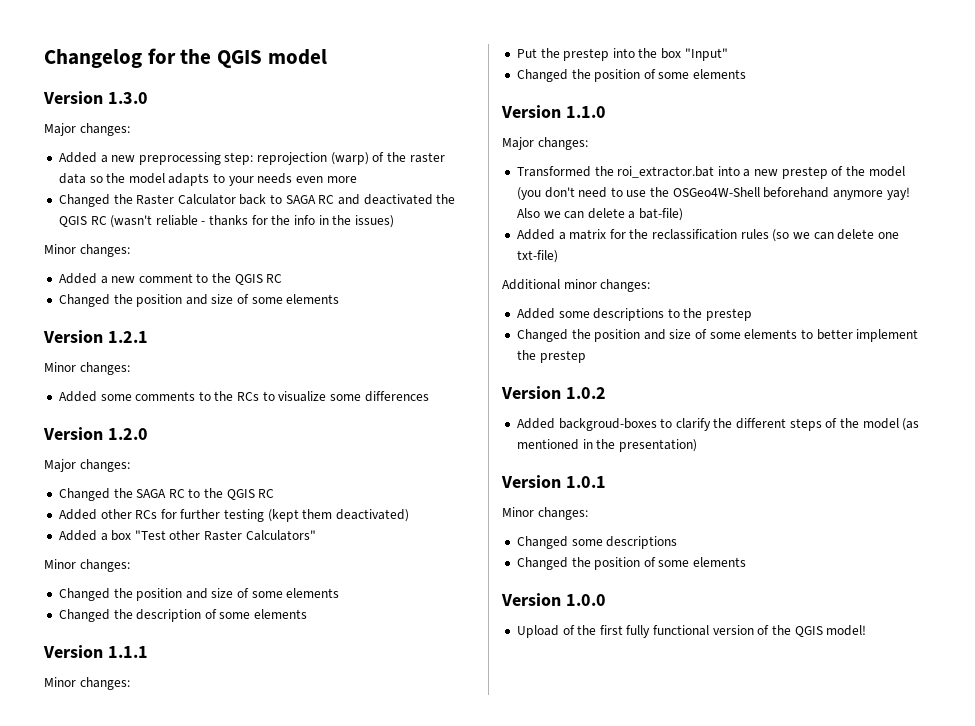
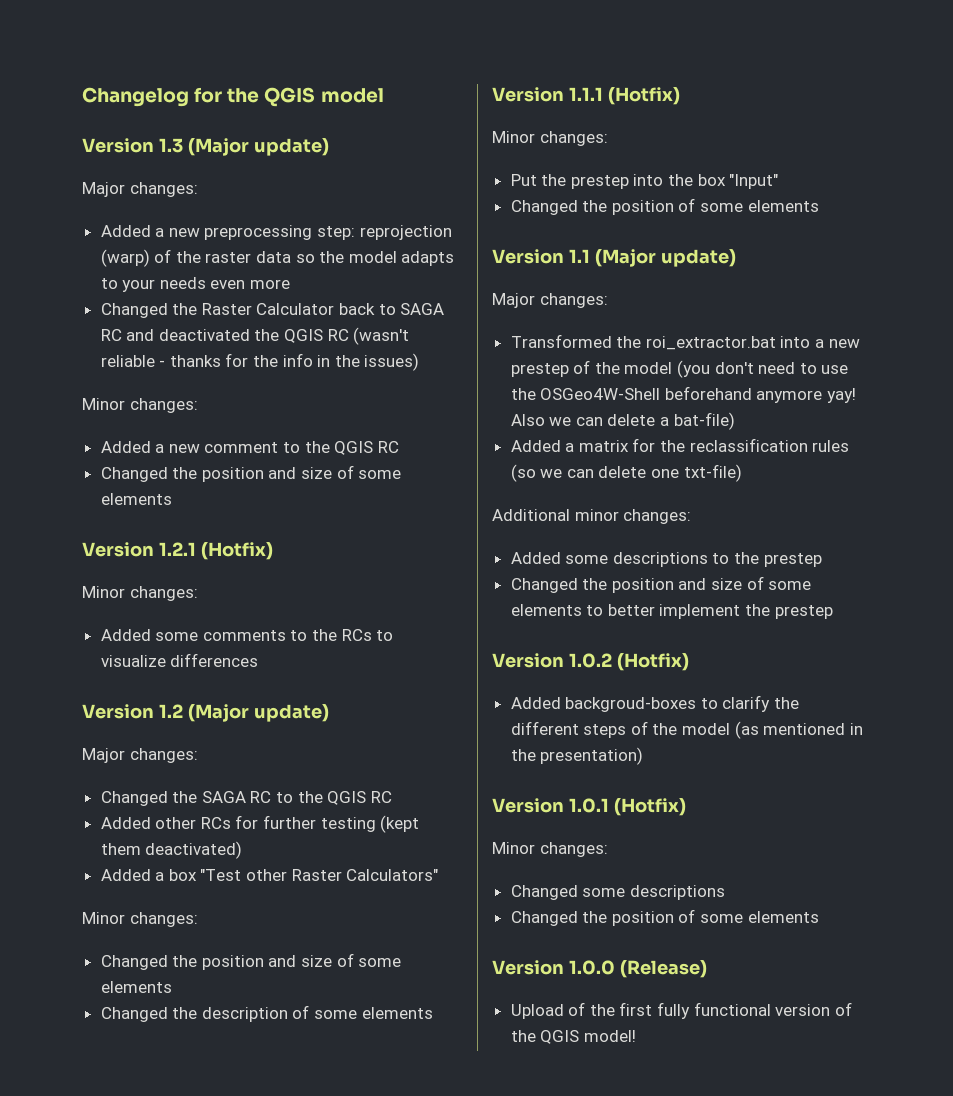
- Version 1.3.0
+ Version 1.3 (Major update)
- Version 1.2.1
+ Version 1.2.1 (Hotfix)
- Added some comments to the RCs to visualize some differences
+ Added some comments to the RCs to visualize differences
- Version 1.2.0
+ Version 1.2 (Major update)
- Version 1.1.1
+ Version 1.1.1 (Hotfix)
- Version 1.1.0
+ Version 1.1 (Major update)
- Version 1.0.2
+ Version 1.0.2 (Hotfix)
- Version 1.0.1
+ Version 1.0.1 (Hotfix)
- Version 1.0.0
+ Version 1.0.0 (Release)

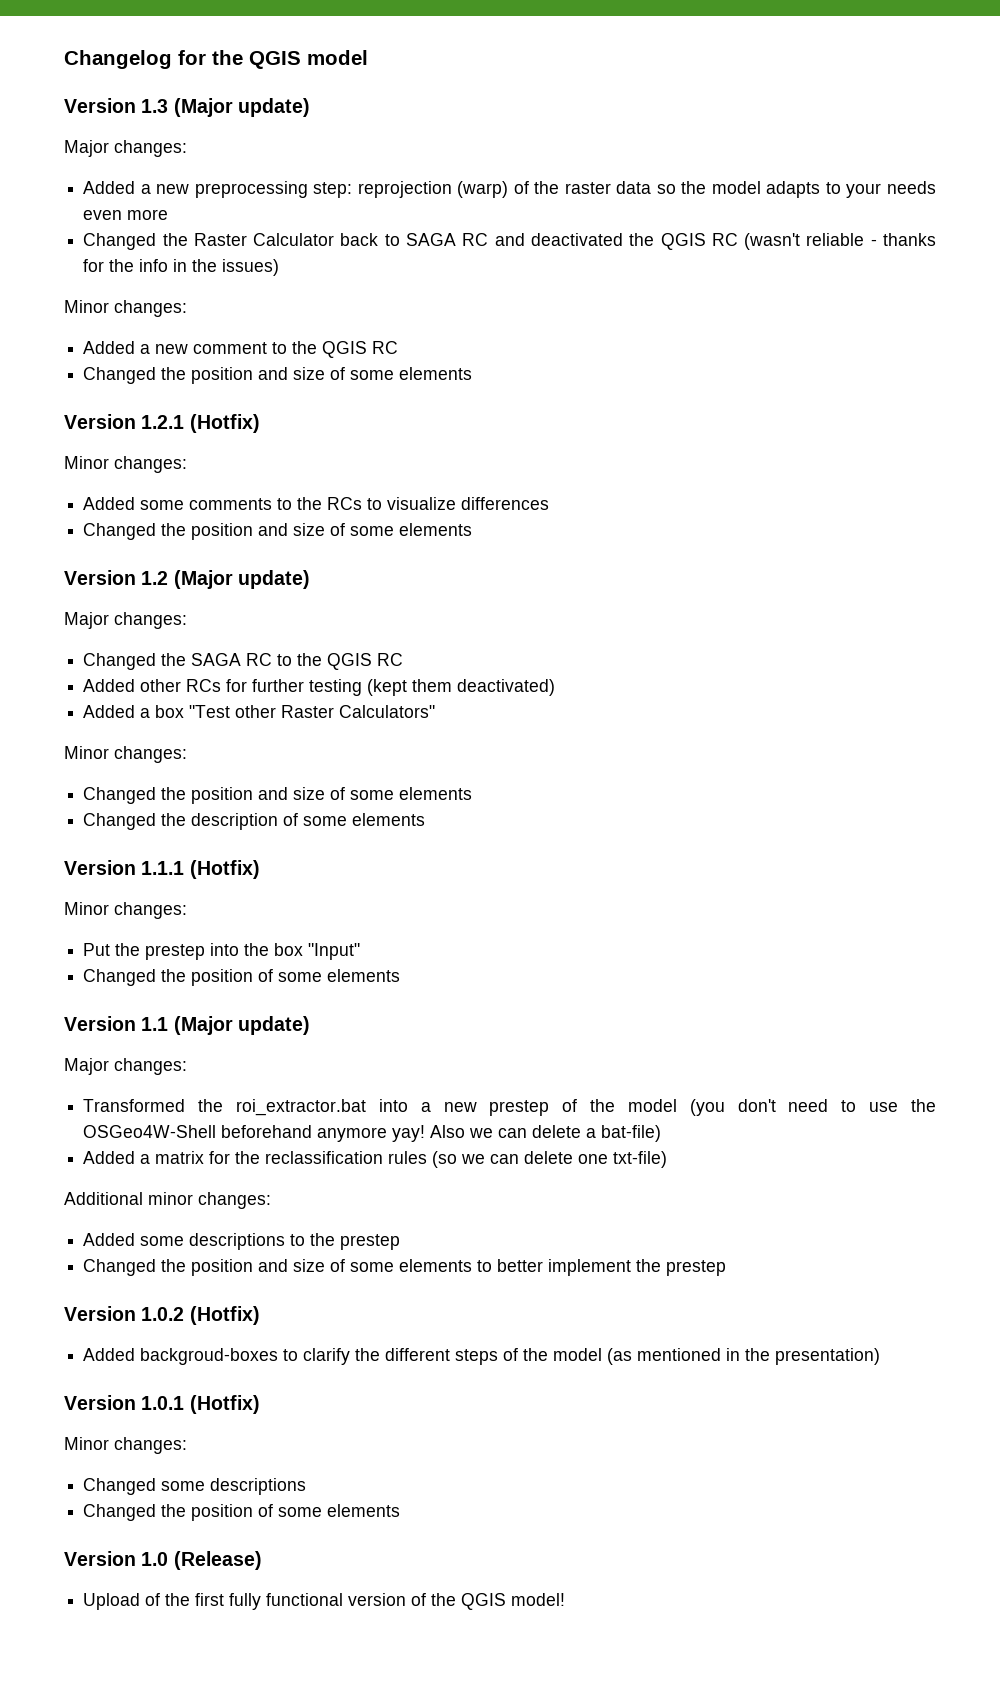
  Added some comments to the RCs to visualize differences
+ Changed the position and size of some elements
- Version 1.0.0 (Release)
+ Version 1.0 (Release)

